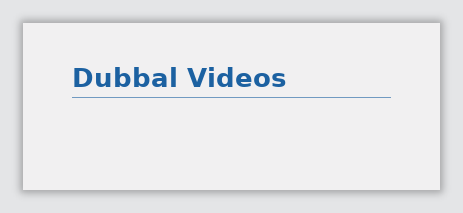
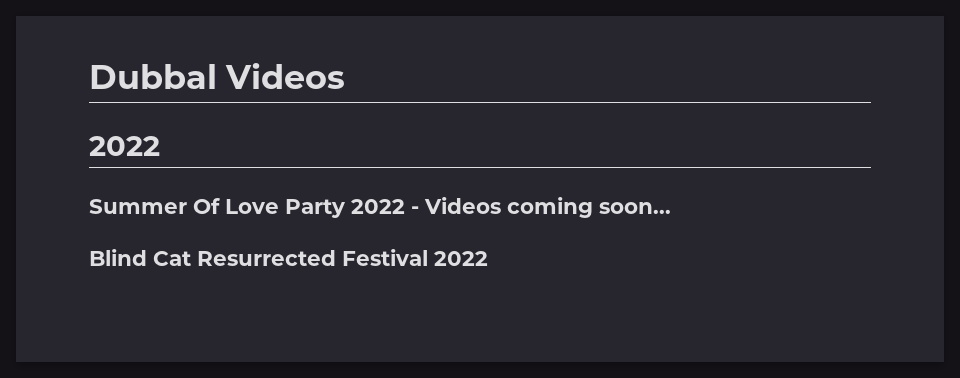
  Dubbal Videos
+ 2022
+ Summer Of Love Party 2022 - Videos coming soon...
+ Blind Cat Resurrected Festival 2022

